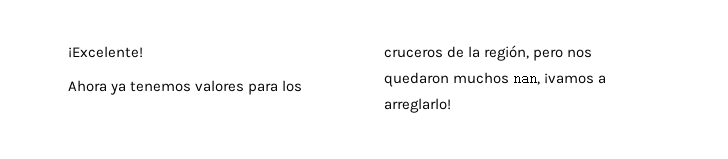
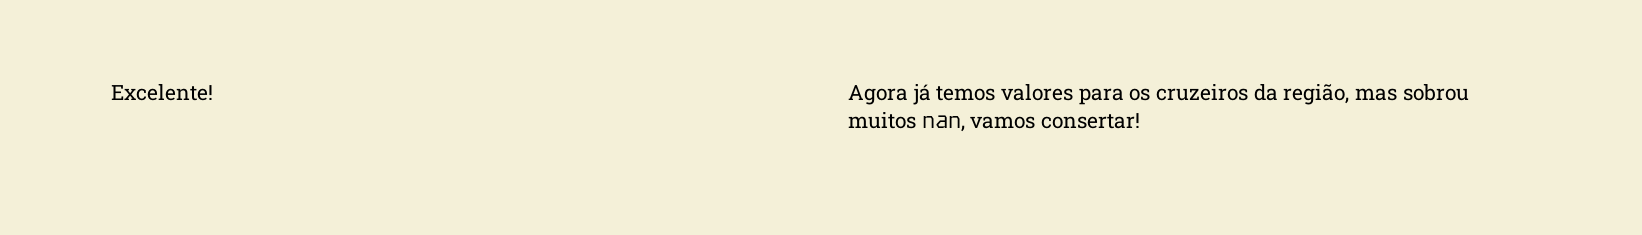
- ¡Excelente!
- Ahora ya tenemos valores para los cruceros de la región, pero nos quedaron muchos nan, ¡vamos a arreglarlo!
+ Excelente!
+ Agora já temos valores para os cruzeiros da região, mas sobrou muitos nan, vamos consertar!

